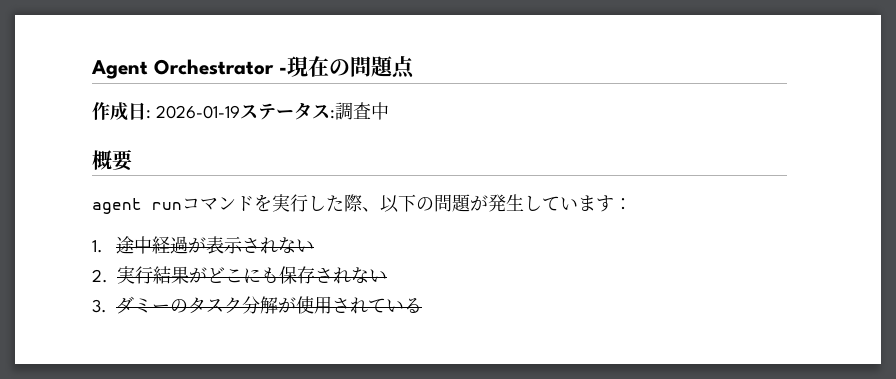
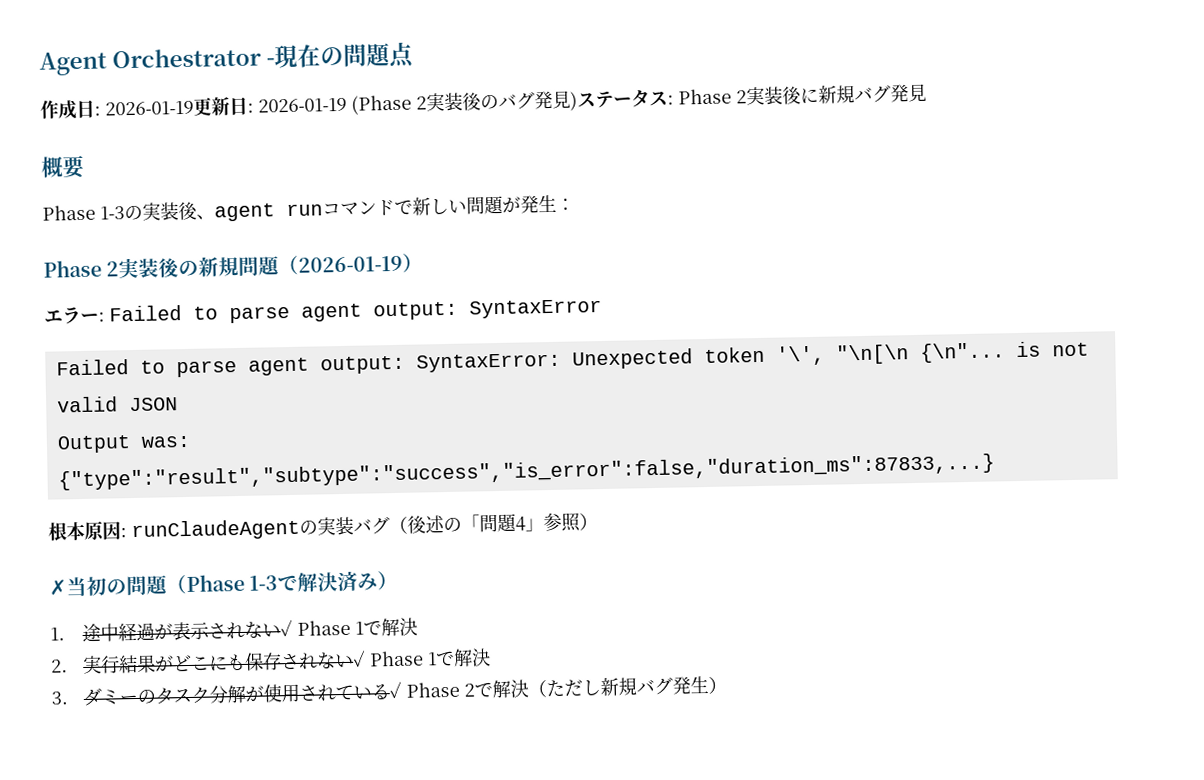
- 作成日: 2026-01-19ステータス:調査中
+ 作成日: 2026-01-19更新日: 2026-01-19 (Phase 2実装後のバグ発見)ステータス: Phase 2実装後に新規バグ発見
  概要
- agent runコマンドを実行した際、以下の問題が発生しています：
+ Phase 1-3の実装後、agent runコマンドで新しい問題が発生：
+ Phase 2実装後の新規問題（2026-01-19）
+ エラー: Failed to parse agent output: SyntaxError
+ Failed to parse agent output: SyntaxError: Unexpected token '\', "\n[\n {\n"... is not valid JSON
+ Output was: {"type":"result","subtype":"success","is_error":false,"duration_ms":87833,...}
+ 根本原因: runClaudeAgentの実装バグ（後述の「問題4」参照）
+ ✗当初の問題（Phase 1-3で解決済み）
- 1.途中経過が表示されない
+ 1.途中経過が表示されない✓ Phase 1で解決
- 2.実行結果がどこにも保存されない
+ 2.実行結果がどこにも保存されない✓ Phase 1で解決
- 3.ダミーのタスク分解が使用されている
+ 3.ダミーのタスク分解が使用されている✓ Phase 2で解決（ただし新規バグ発生）

